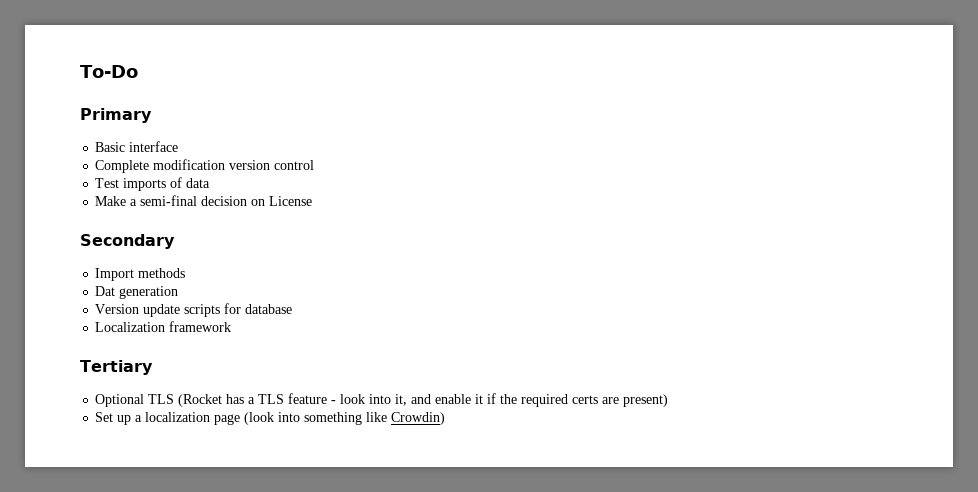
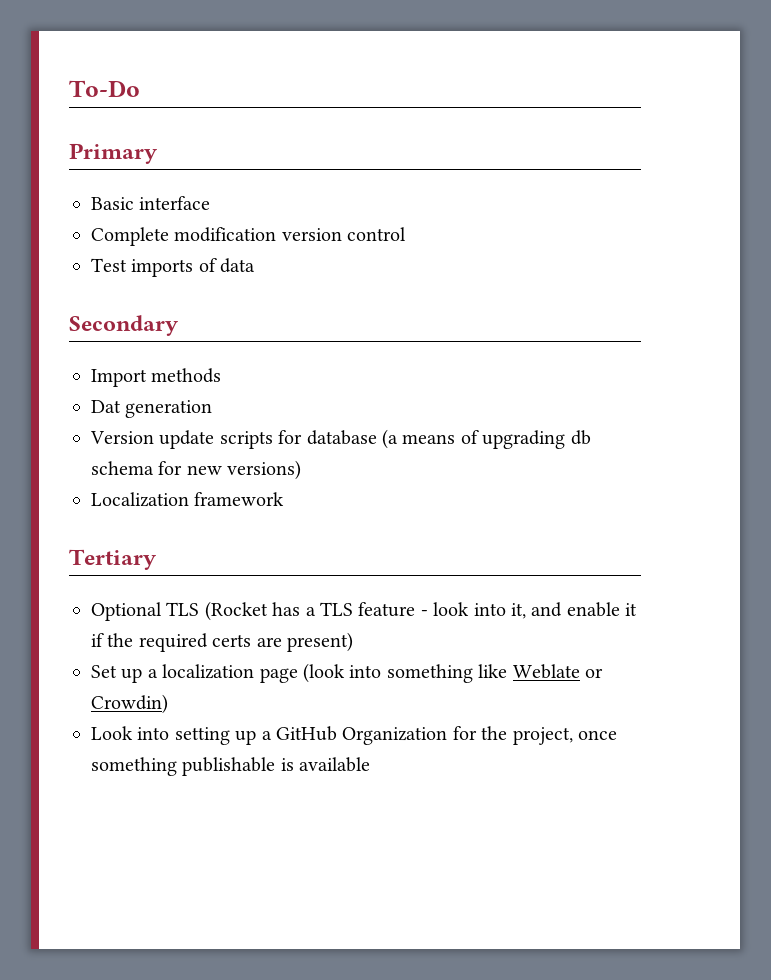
- Make a semi-final decision on License
- Version update scripts for database
+ Version update scripts for database (a means of upgrading db schema for new versions)
- Set up a localization page (look into something like Crowdin)
+ Set up a localization page (look into something like Weblate or Crowdin)
+ Look into setting up a GitHub Organization for the project, once something publishable is available

